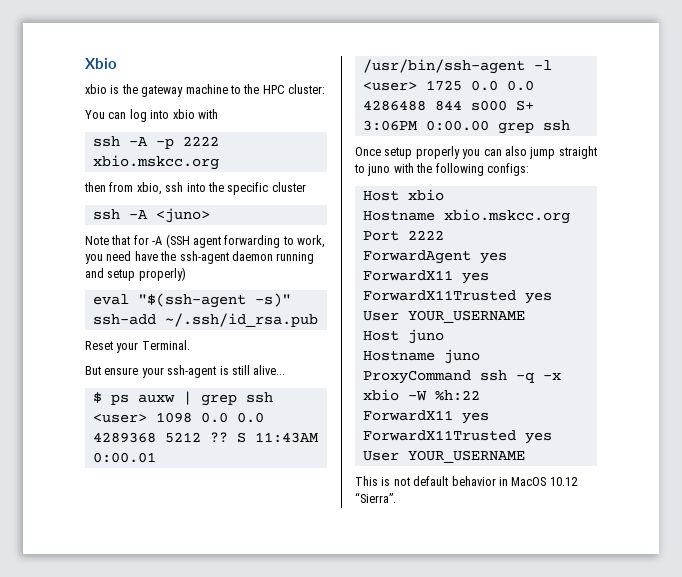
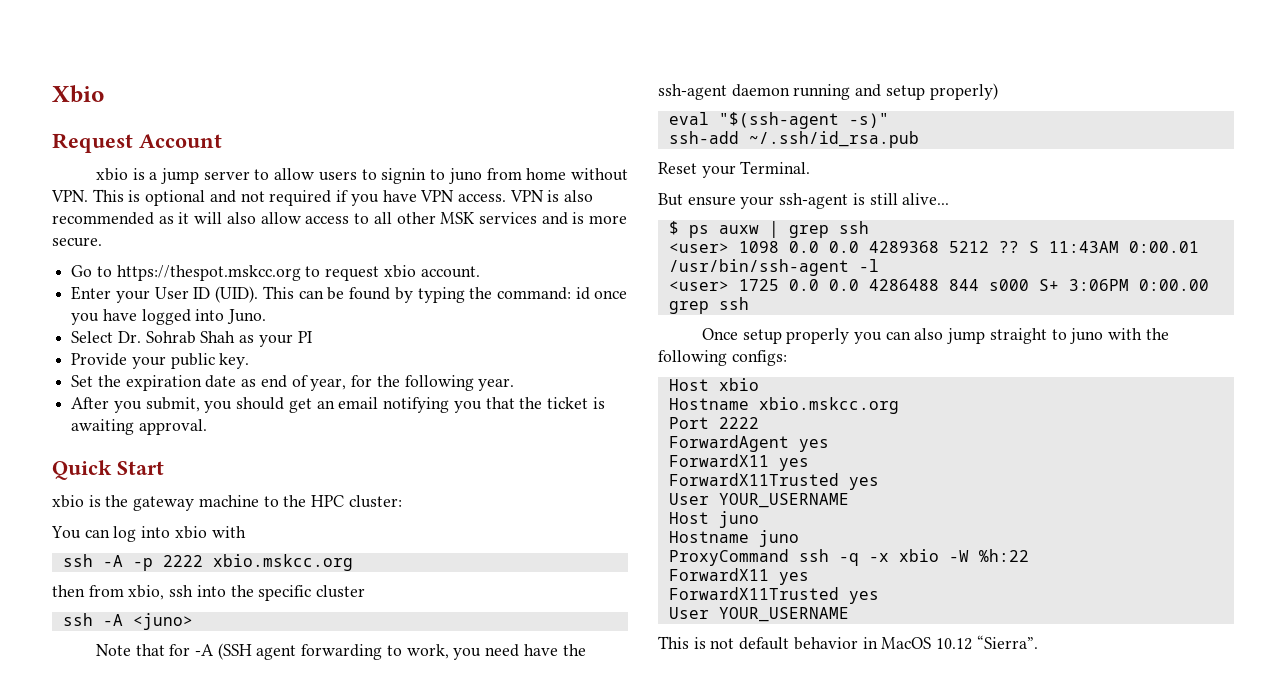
+ Request Account
+ xbio is a jump server to allow users to signin to juno from home without VPN. This is optional and not required if you have VPN access. VPN is also recommended as it will also allow access to all other MSK services and is more secure.
+ Go to https://thespot.mskcc.org to request xbio account.
+ Enter your User ID (UID). This can be found by typing the command: id once you have logged into Juno.
+ Select Dr. Sohrab Shah as your PI
+ Provide your public key.
+ Set the expiration date as end of year, for the following year.
+ After you submit, you should get an email notifying you that the ticket is awaiting approval.
+ Quick Start

